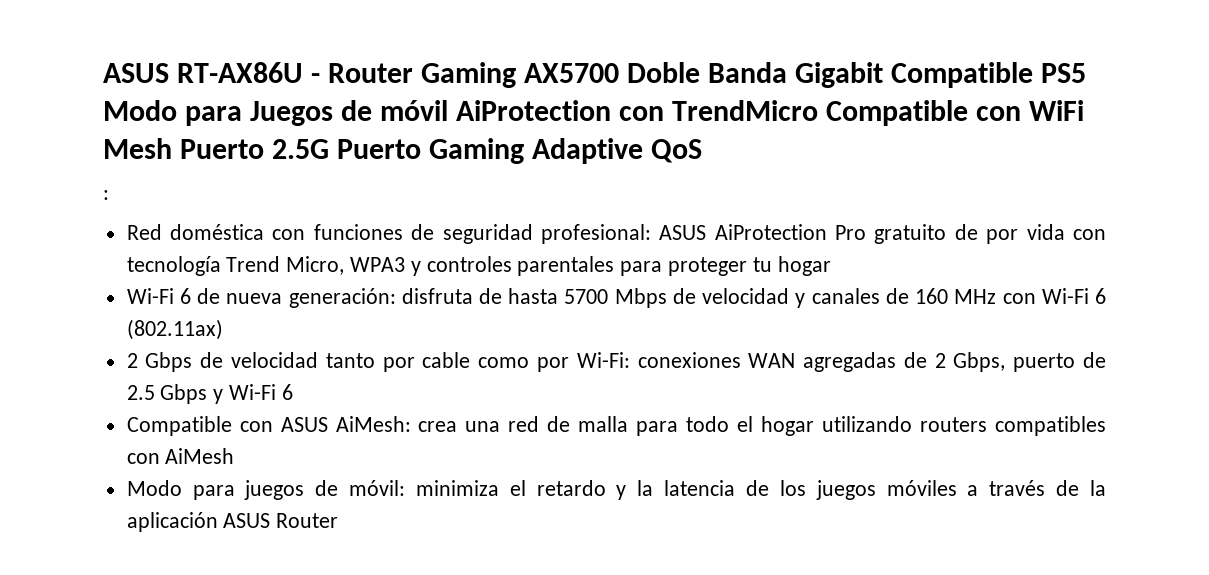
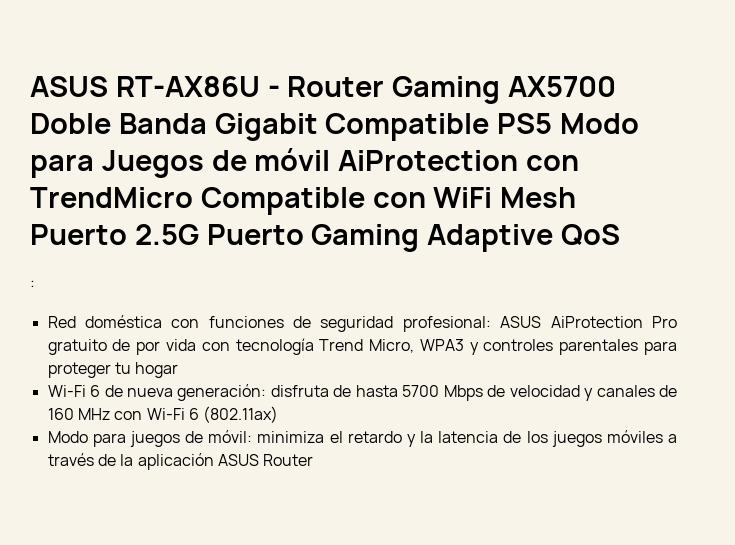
- 2 Gbps de velocidad tanto por cable como por Wi-Fi: conexiones WAN agregadas de 2 Gbps, puerto de 2.5 Gbps y Wi-Fi 6
- Compatible con ASUS AiMesh: crea una red de malla para todo el hogar utilizando routers compatibles con AiMesh

